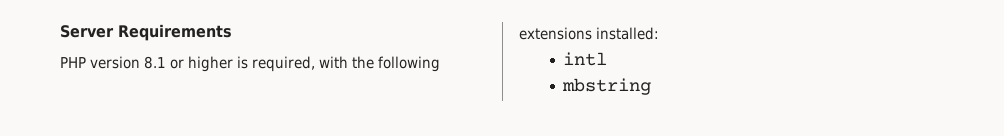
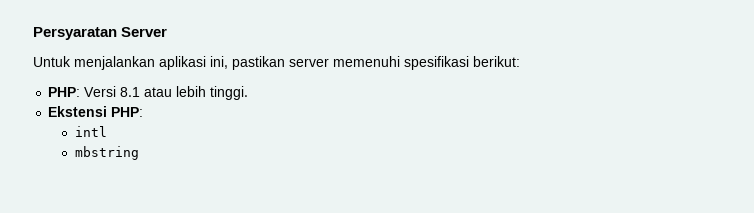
- Server Requirements
- PHP version 8.1 or higher is required, with the following extensions installed:
+ Persyaratan Server
+ Untuk menjalankan aplikasi ini, pastikan server memenuhi spesifikasi berikut:
+ PHP: Versi 8.1 atau lebih tinggi.
+ Ekstensi PHP:

